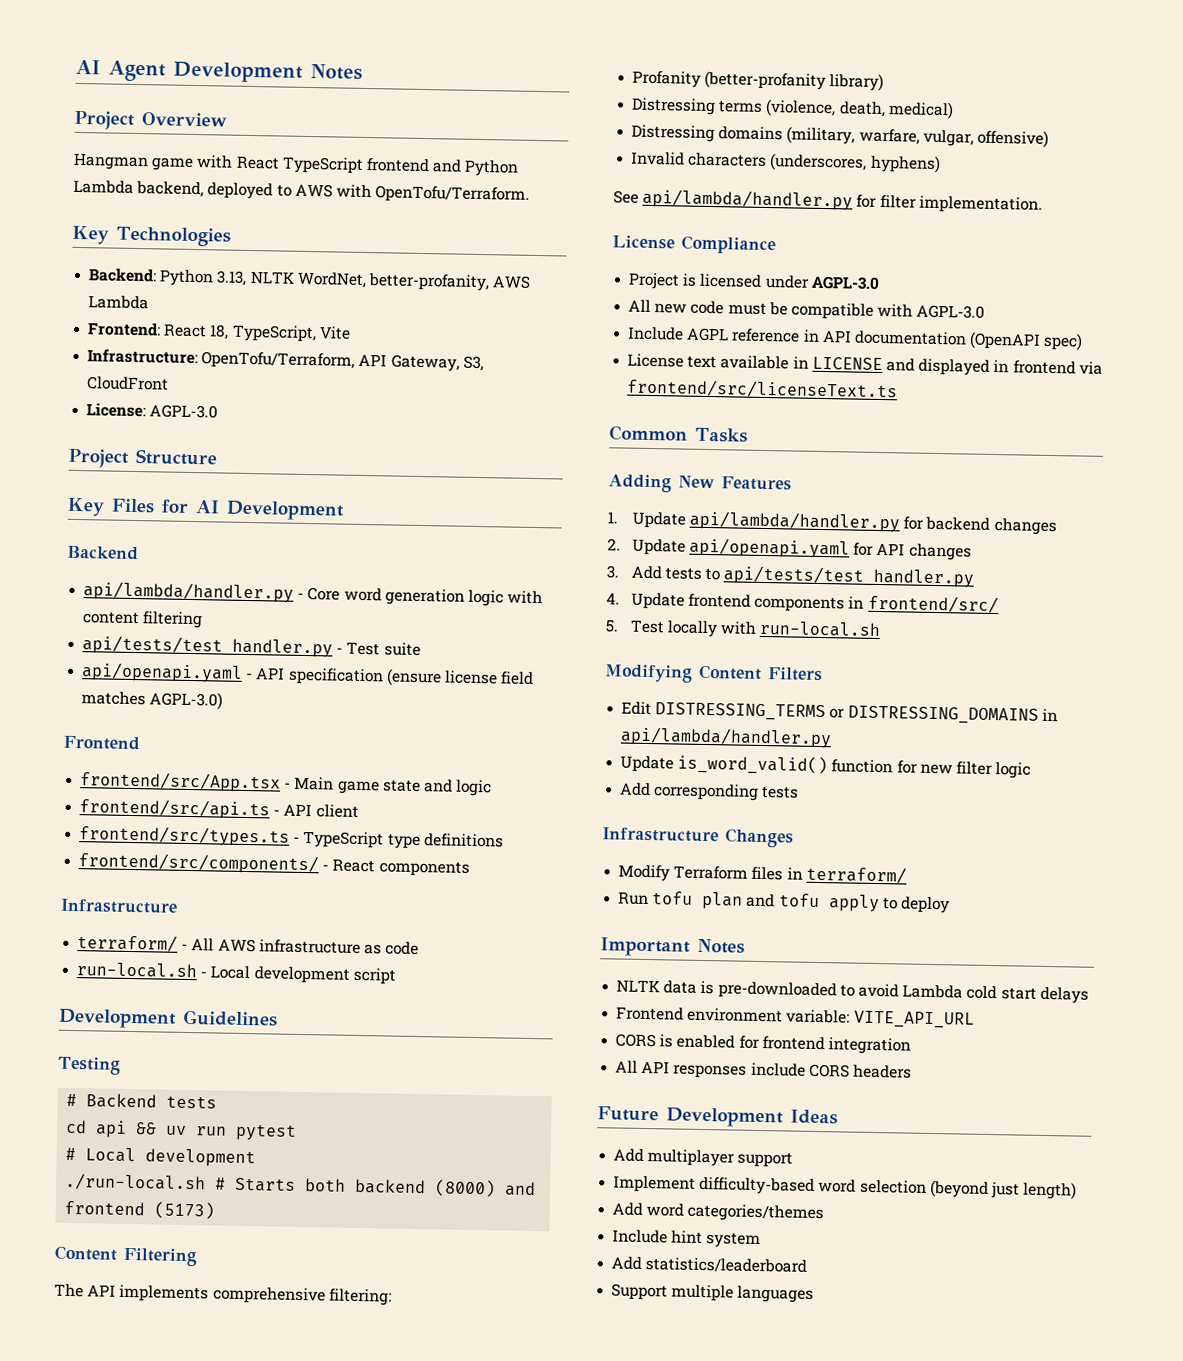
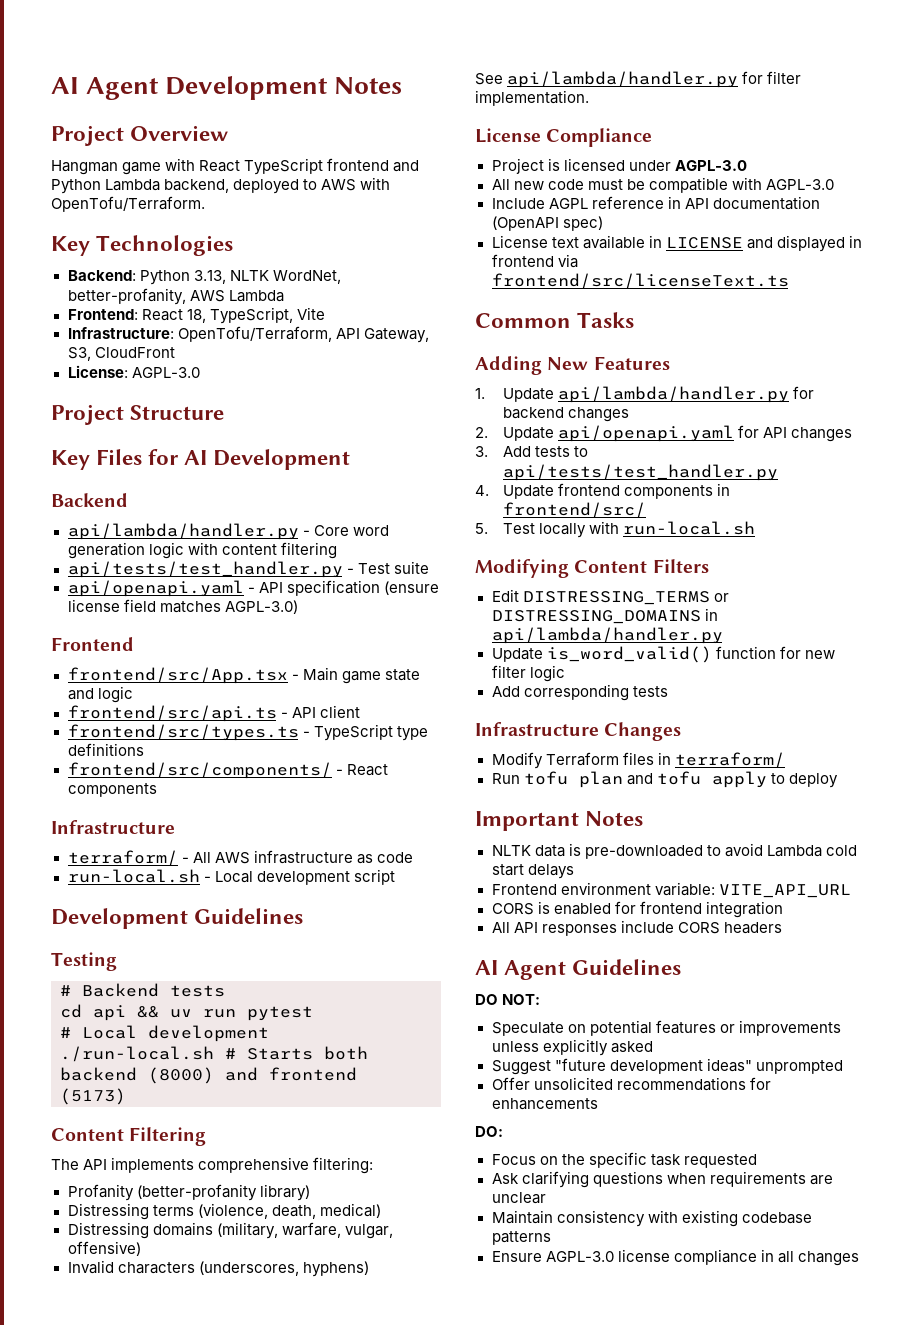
- Future Development Ideas
- Add multiplayer support
- Implement difficulty-based word selection (beyond just length)
- Add word categories/themes
- Include hint system
- Add statistics/leaderboard
- Support multiple languages
+ AI Agent Guidelines
+ DO NOT:
+ Speculate on potential features or improvements unless explicitly asked
+ Suggest "future development ideas" unprompted
+ Offer unsolicited recommendations for enhancements
+ DO:
+ Focus on the specific task requested
+ Ask clarifying questions when requirements are unclear
+ Maintain consistency with existing codebase patterns
+ Ensure AGPL-3.0 license compliance in all changes

